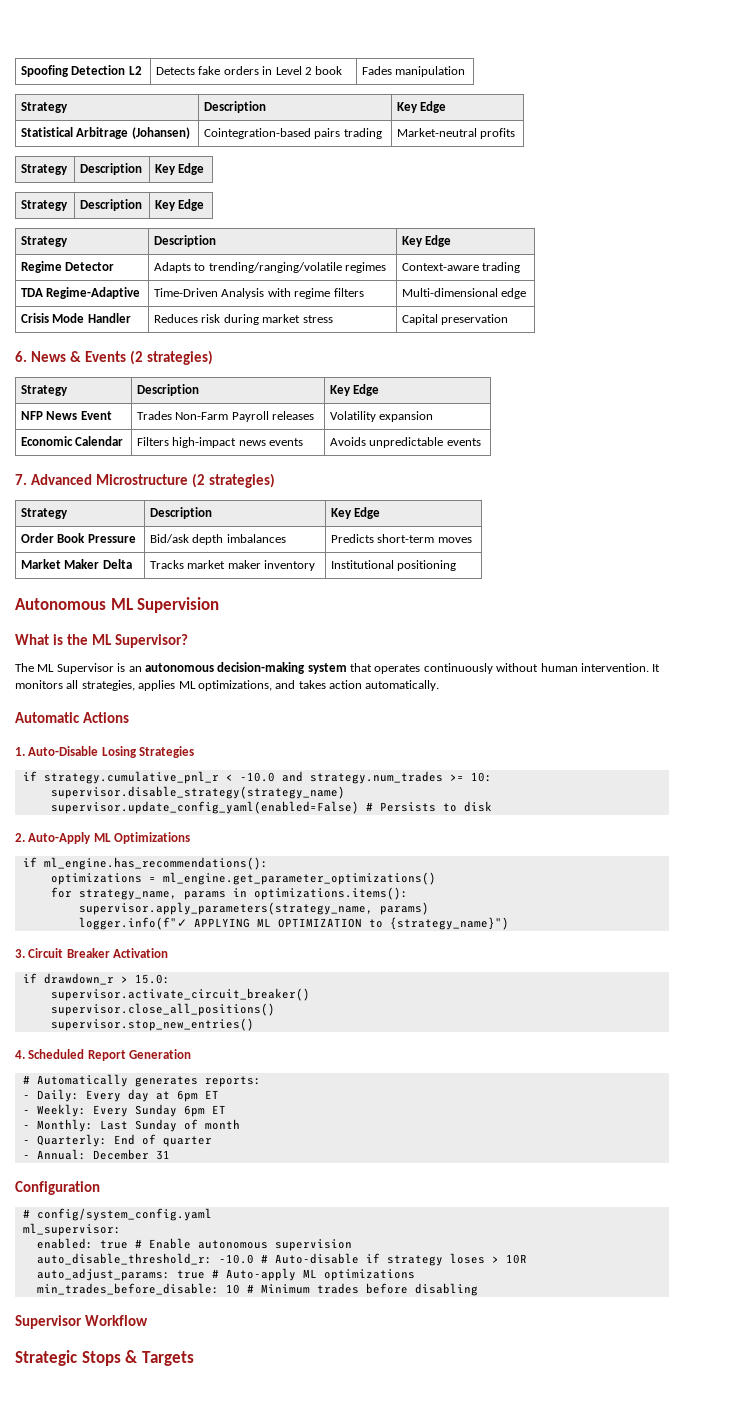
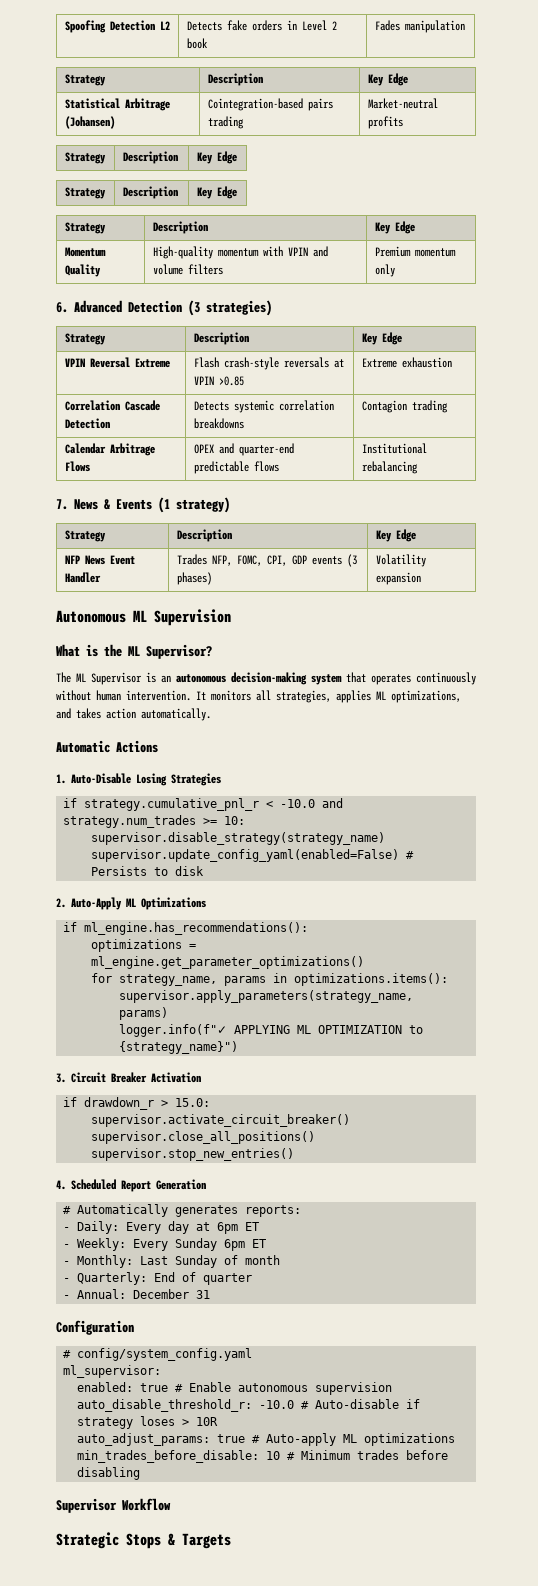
- Regime Detector | Adapts to trending/ranging/volatile regimes | Context-aware trading
- TDA Regime-Adaptive | Time-Driven Analysis with regime filters | Multi-dimensional edge
- Crisis Mode Handler | Reduces risk during market stress | Capital preservation
- 6. News & Events (2 strategies)
+ Momentum Quality | High-quality momentum with VPIN and volume filters | Premium momentum only
+ 6. Advanced Detection (3 strategies)
+ Strategy | Description | Key Edge
+ VPIN Reversal Extreme | Flash crash-style reversals at VPIN >0.85 | Extreme exhaustion
+ Correlation Cascade Detection | Detects systemic correlation breakdowns | Contagion trading
+ Calendar Arbitrage Flows | OPEX and quarter-end predictable flows | Institutional rebalancing
+ 7. News & Events (1 strategy)
- NFP News Event | Trades Non-Farm Payroll releases | Volatility expansion
- Economic Calendar | Filters high-impact news events | Avoids unpredictable events
- 7. Advanced Microstructure (2 strategies)
- Strategy | Description | Key Edge
- Order Book Pressure | Bid/ask depth imbalances | Predicts short-term moves
- Market Maker Delta | Tracks market maker inventory | Institutional positioning
+ NFP News Event Handler | Trades NFP, FOMC, CPI, GDP events (3 phases) | Volatility expansion

